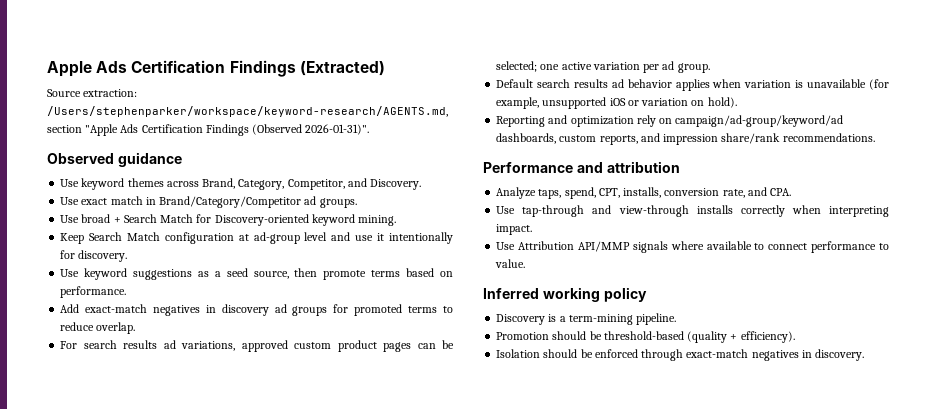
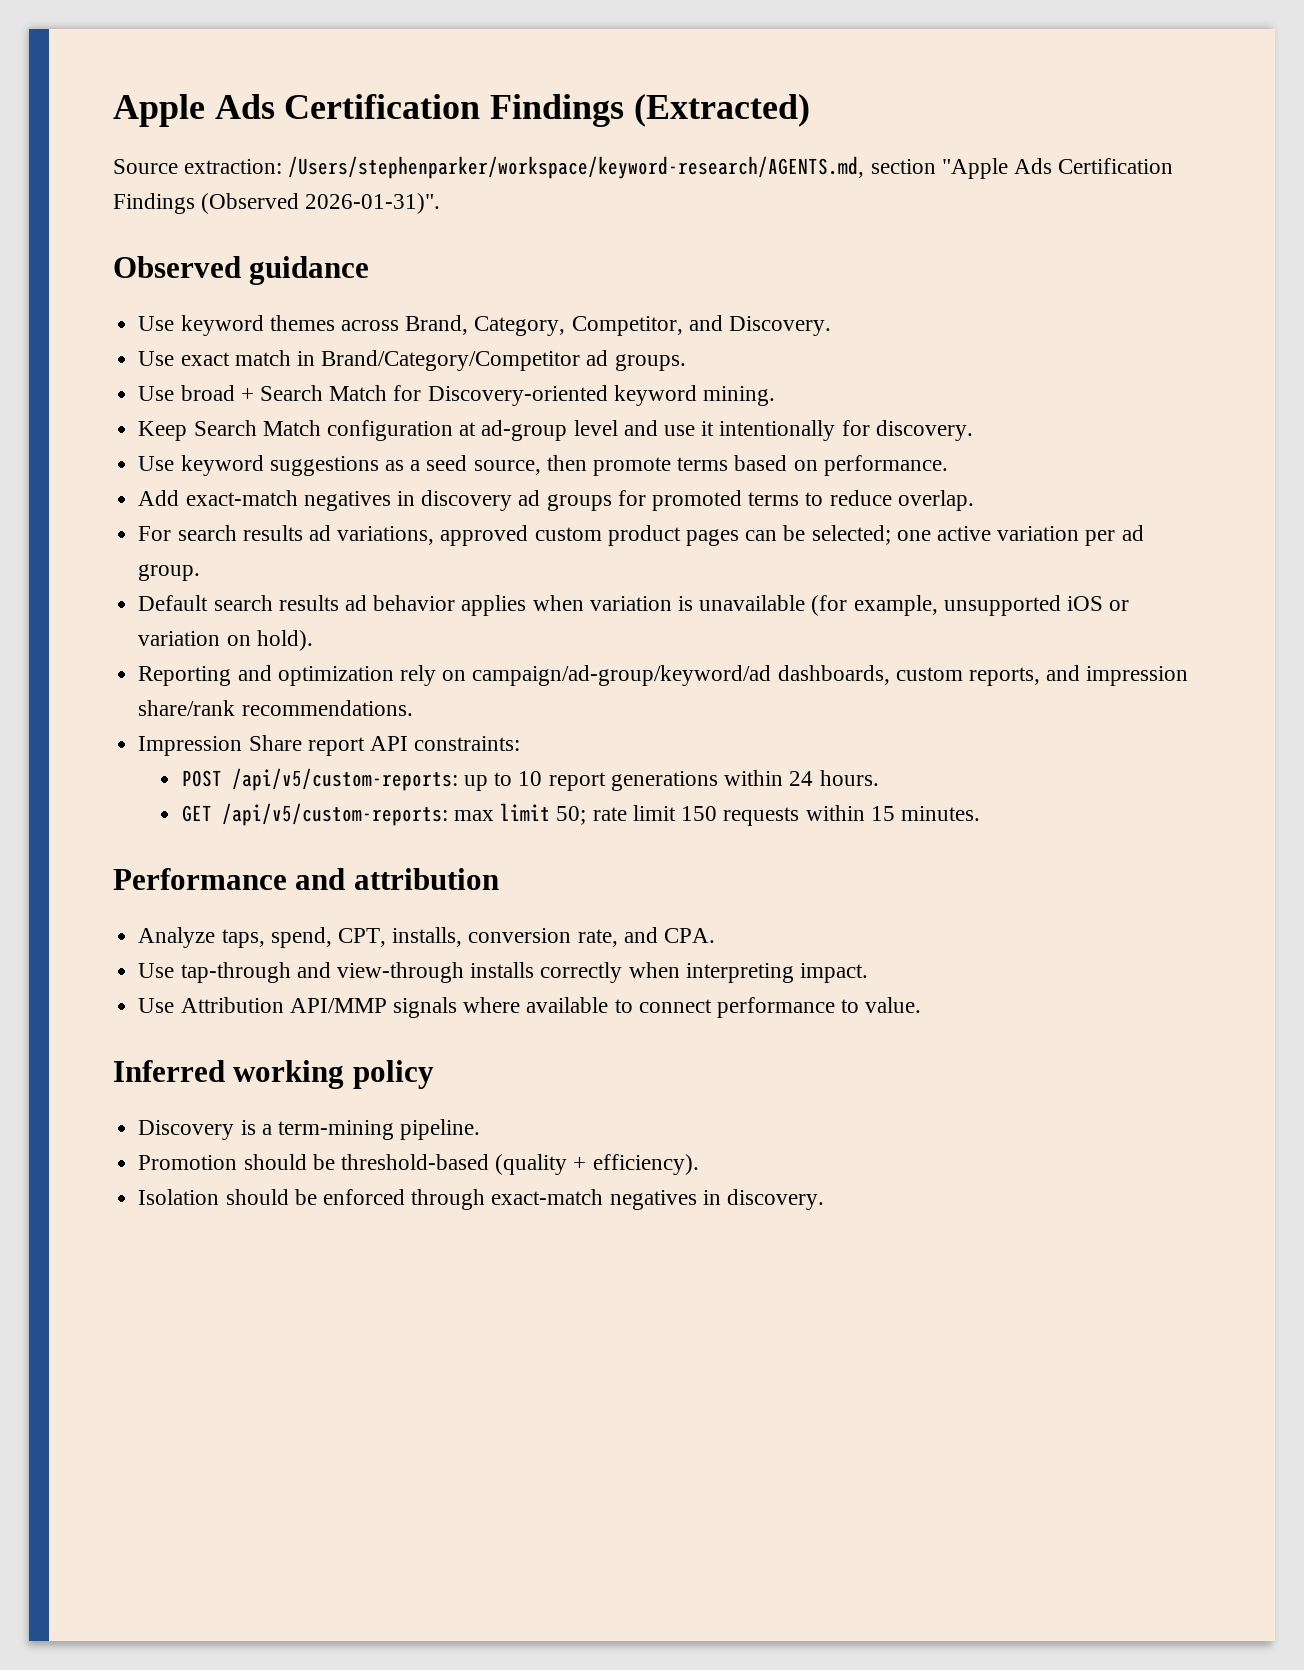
+ Impression Share report API constraints:
+ POST /api/v5/custom-reports: up to 10 report generations within 24 hours.
+ GET /api/v5/custom-reports: max limit 50; rate limit 150 requests within 15 minutes.

